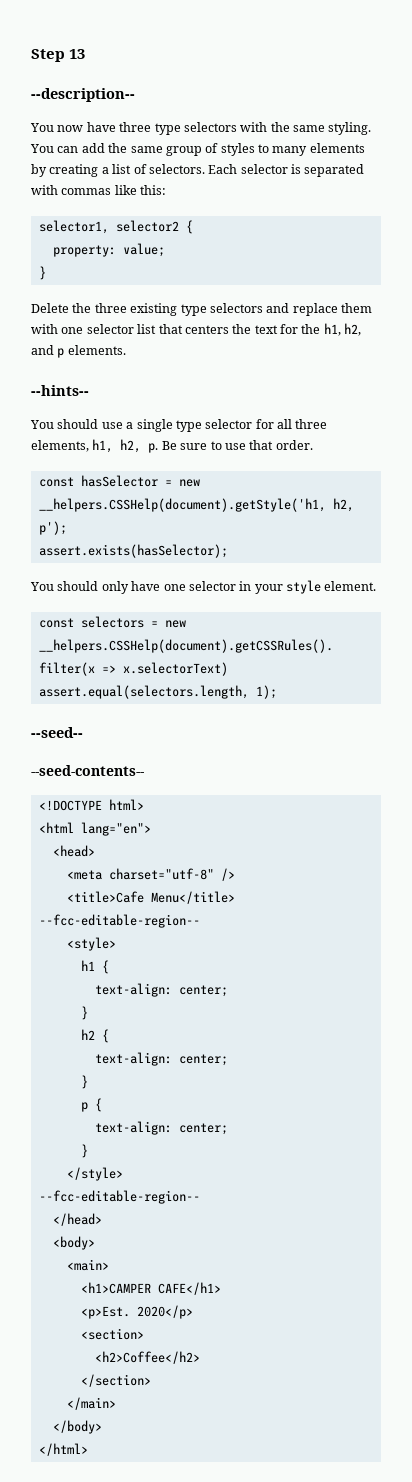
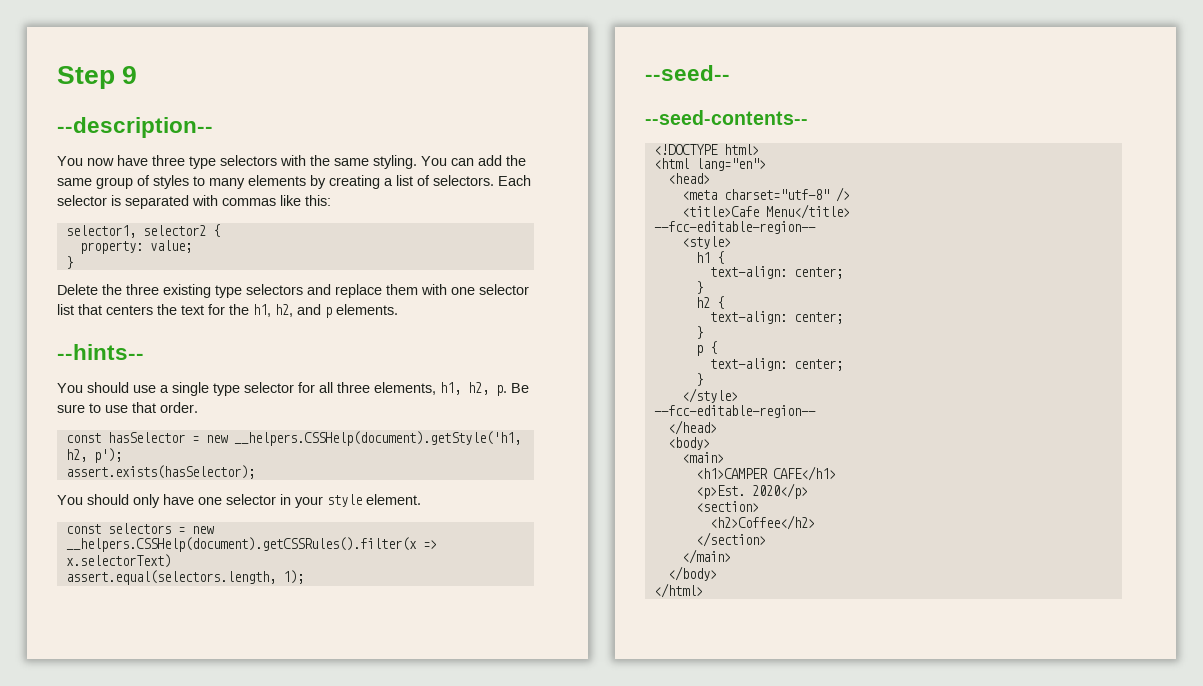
- Step 13
+ Step 9

